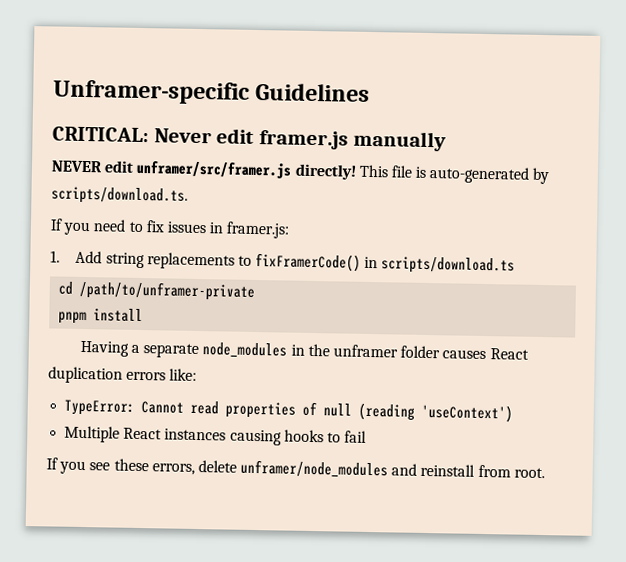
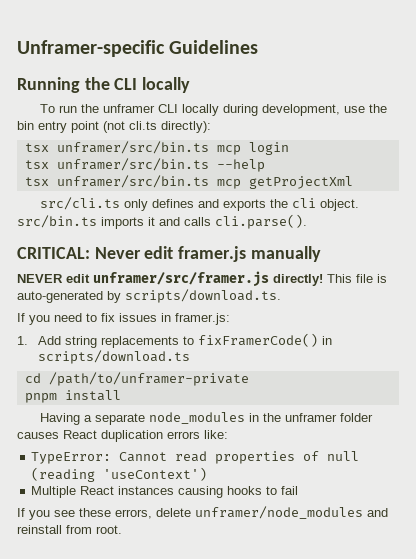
+ Running the CLI locally
+ To run the unframer CLI locally during development, use the bin entry point (not cli.ts directly):
+ tsx unframer/src/bin.ts mcp login
+ tsx unframer/src/bin.ts --help
+ tsx unframer/src/bin.ts mcp getProjectXml
+ src/cli.ts only defines and exports the cli object. src/bin.ts imports it and calls cli.parse().

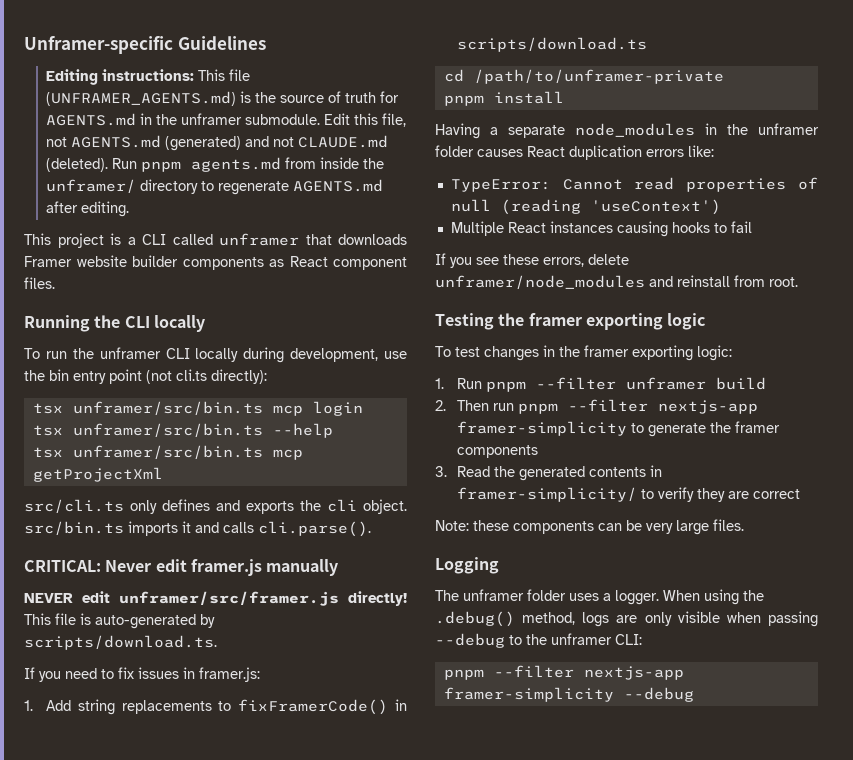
+ Editing instructions: This file (UNFRAMER_AGENTS.md) is the source of truth for AGENTS.md in the unframer submodule. Edit this file, not AGENTS.md (generated) and not CLAUDE.md (deleted). Run pnpm agents.md from inside the unframer/ directory to regenerate AGENTS.md after editing.
+ This project is a CLI called unframer that downloads Framer website builder components as React component files.
+ Testing the framer exporting logic
+ To test changes in the framer exporting logic:
+ 1. Run pnpm --filter unframer build
+ 2. Then run pnpm --filter nextjs-app framer-simplicity to generate the framer components
+ 3. Read the generated contents in framer-simplicity/ to verify they are correct
+ Note: these components can be very large files.
+ Logging
+ The unframer folder uses a logger. When using the .debug() method, logs are only visible when passing --debug to the unframer CLI:
+ pnpm --filter nextjs-app framer-simplicity --debug

